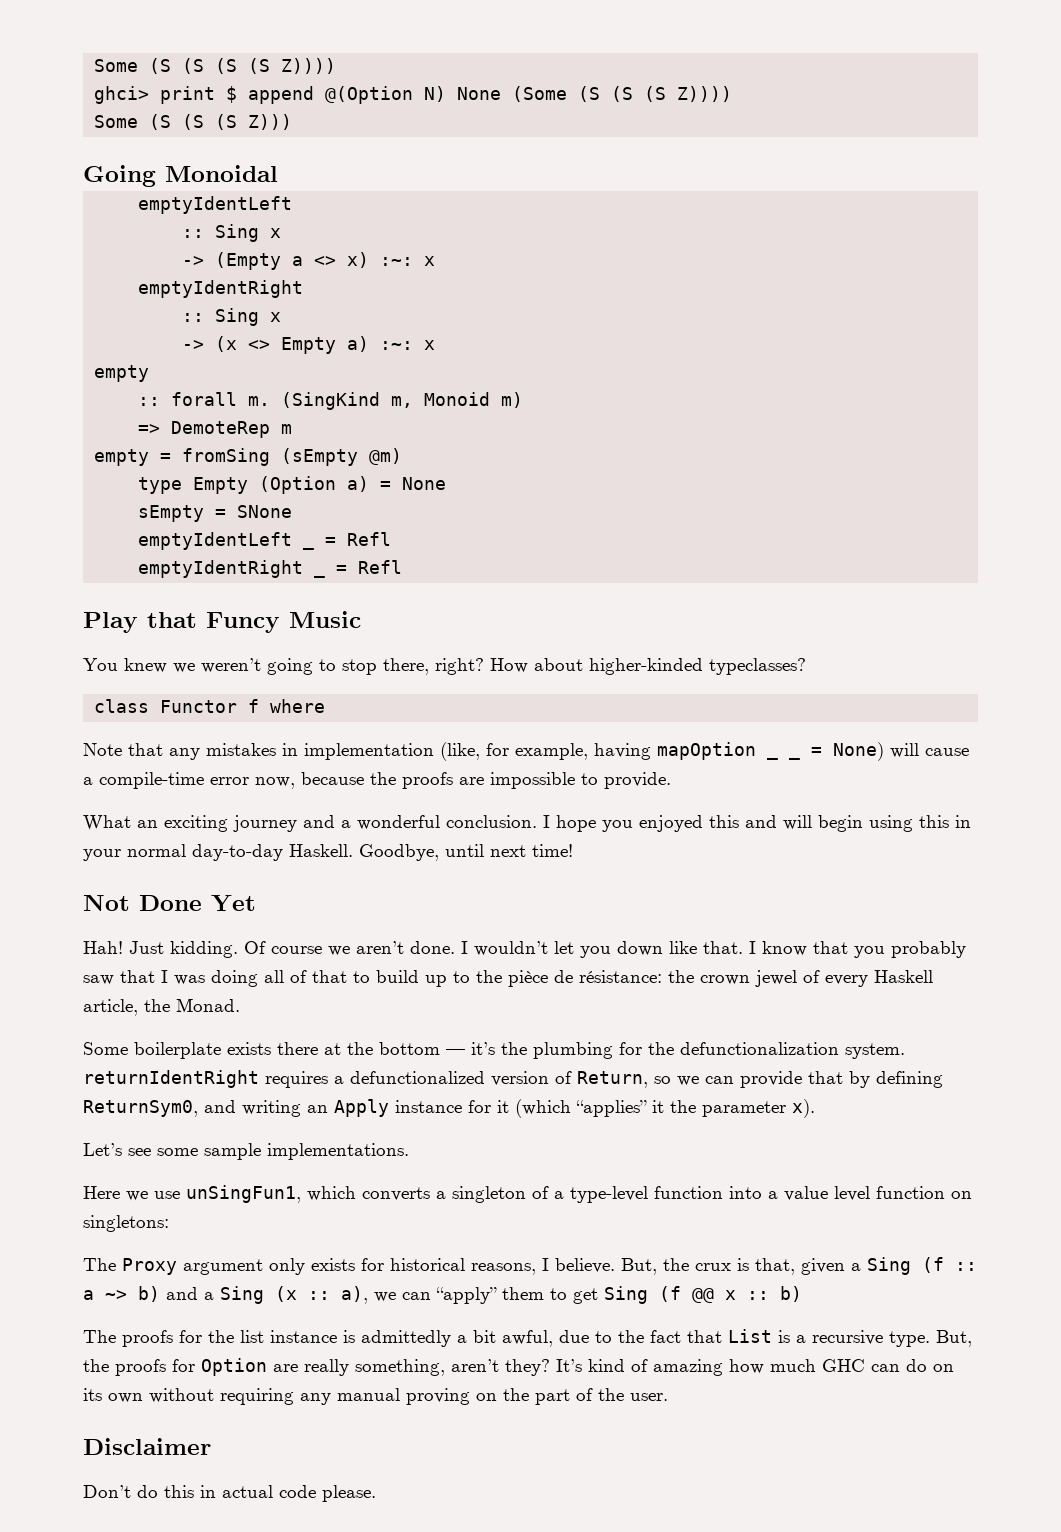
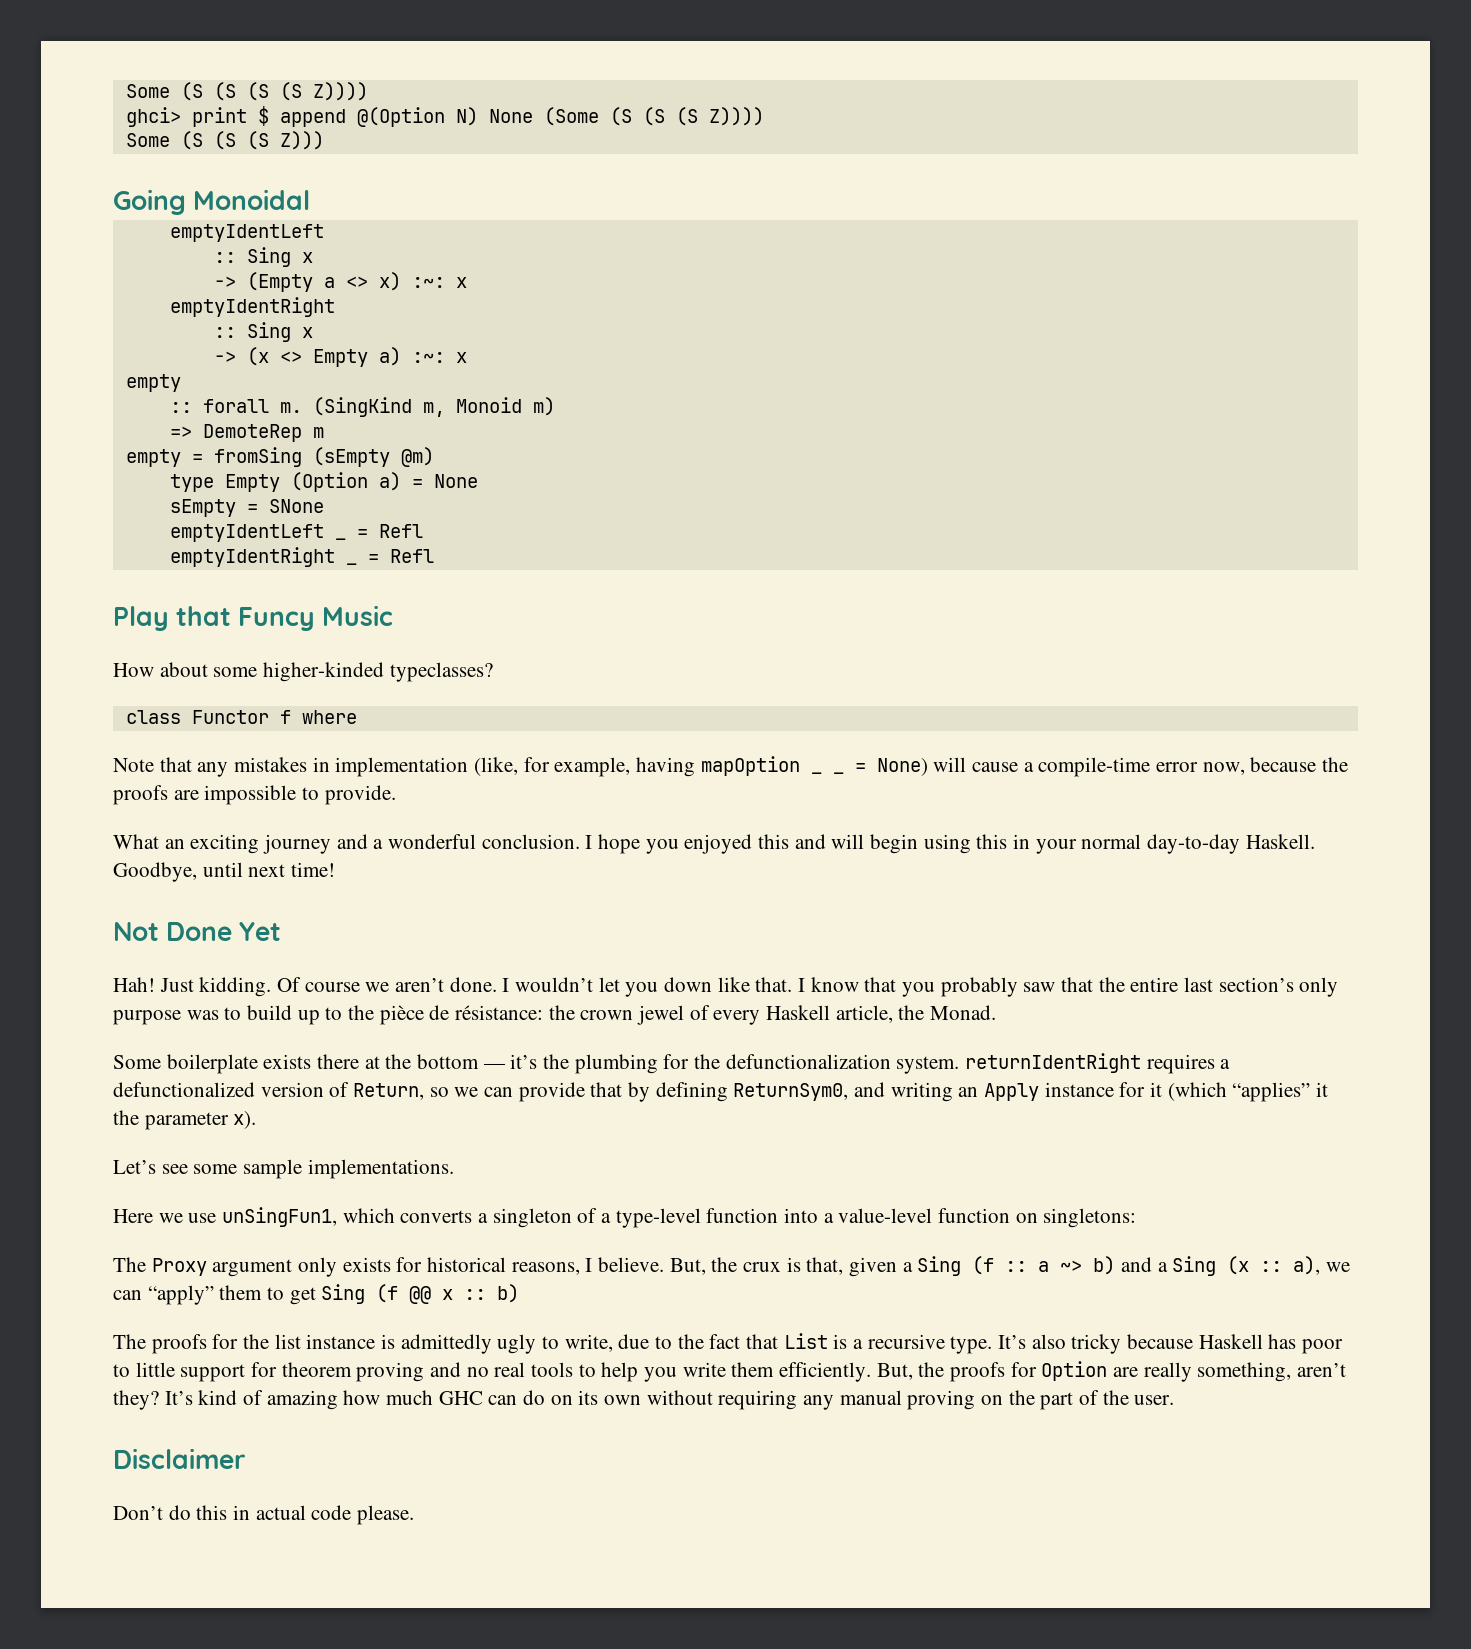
- You knew we weren’t going to stop there, right? How about higher-kinded typeclasses?
+ How about some higher-kinded typeclasses?
- I know that you probably saw that I was doing all of that to build up to the pièce de résistance: the crown jewel of every Haskell article, the Monad.
+ I know that you probably saw that the entire last section’s only purpose was to build up to the pièce de résistance: the crown jewel of every Haskell article, the Monad.
- Here we use unSingFun1, which converts a singleton of a type-level function into a value level function on singletons:
+ Here we use unSingFun1, which converts a singleton of a type-level function into a value-level function on singletons:
- The proofs for the list instance is admittedly a bit awful, due to the fact that List is a recursive type.
+ The proofs for the list instance is admittedly ugly to write, due to the fact that List is a recursive type.
+ It’s also tricky because Haskell has poor to little support for theorem proving and no real tools to help you write them efficiently.

